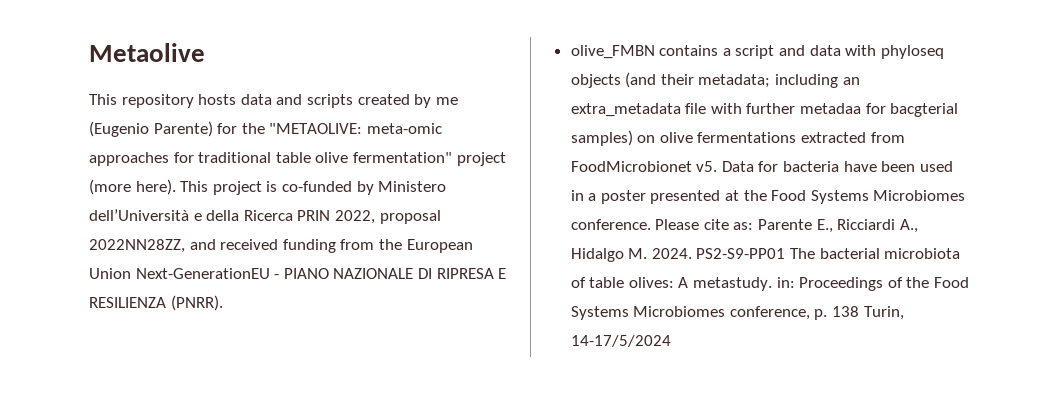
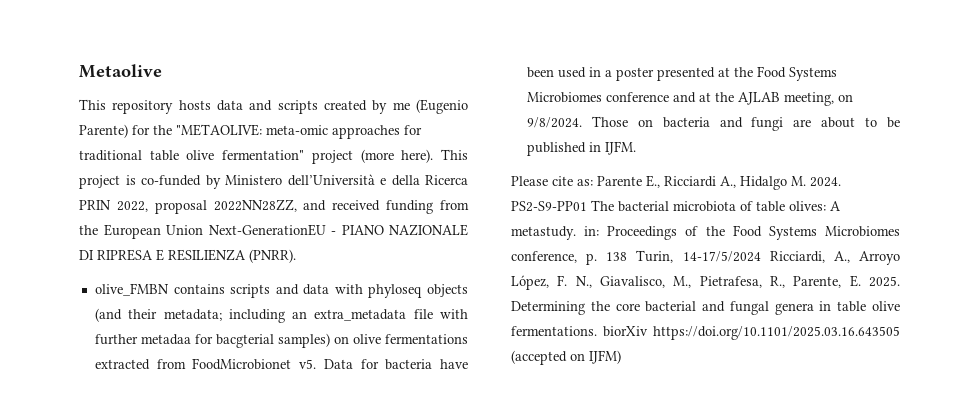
- olive_FMBN contains a script and data with phyloseq objects (and their metadata; including an extra_metadata file with further metadaa for bacgterial samples) on olive fermentations extracted from FoodMicrobionet v5.
+ olive_FMBN contains scripts and data with phyloseq objects (and their metadata; including an extra_metadata file with further metadaa for bacgterial samples) on olive fermentations extracted from FoodMicrobionet v5.
- Data for bacteria have been used in a poster presented at the Food Systems Microbiomes conference. Please cite as: Parente E., Ricciardi A., Hidalgo M. 2024.
+ Data for bacteria have been used in a poster presented at the Food Systems Microbiomes conference and at the AJLAB meeting, on 9/8/2024. Those on bacteria and fungi are about to be published in IJFM.
+ Please cite as: Parente E., Ricciardi A., Hidalgo M. 2024.
- PS2-S9-PP01 The bacterial microbiota of table olives: A metastudy. in: Proceedings of the Food Systems Microbiomes conference, p. 138 Turin, 14-17/5/2024
+ PS2-S9-PP01 The bacterial microbiota of table olives: A metastudy. in: Proceedings of the Food Systems Microbiomes conference, p. 138 Turin, 14-17/5/2024 Ricciardi, A., Arroyo López, F. N., Giavalisco, M., Pietrafesa, R., Parente, E. 2025. Determining the core bacterial and fungal genera in table olive fermentations. biorXiv https://doi.org/10.1101/2025.03.16.643505 (accepted on IJFM)

